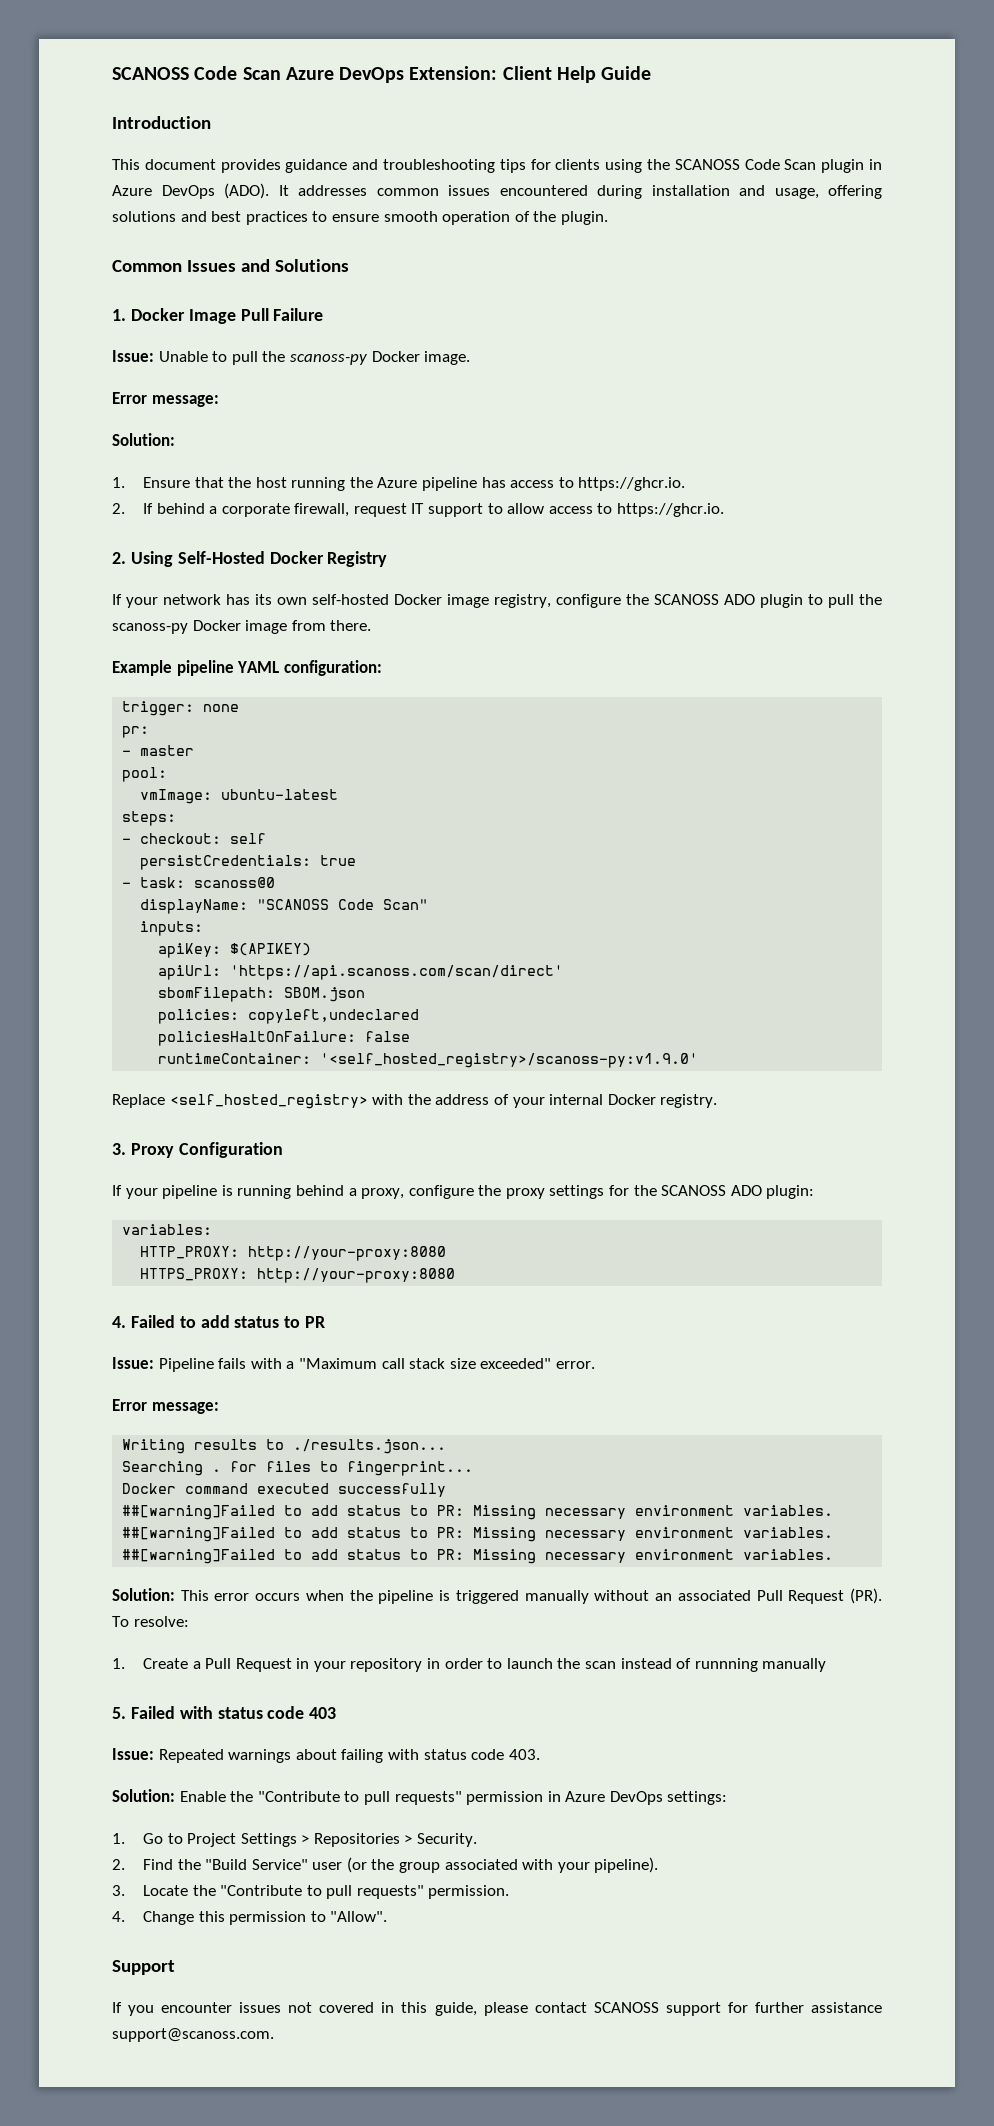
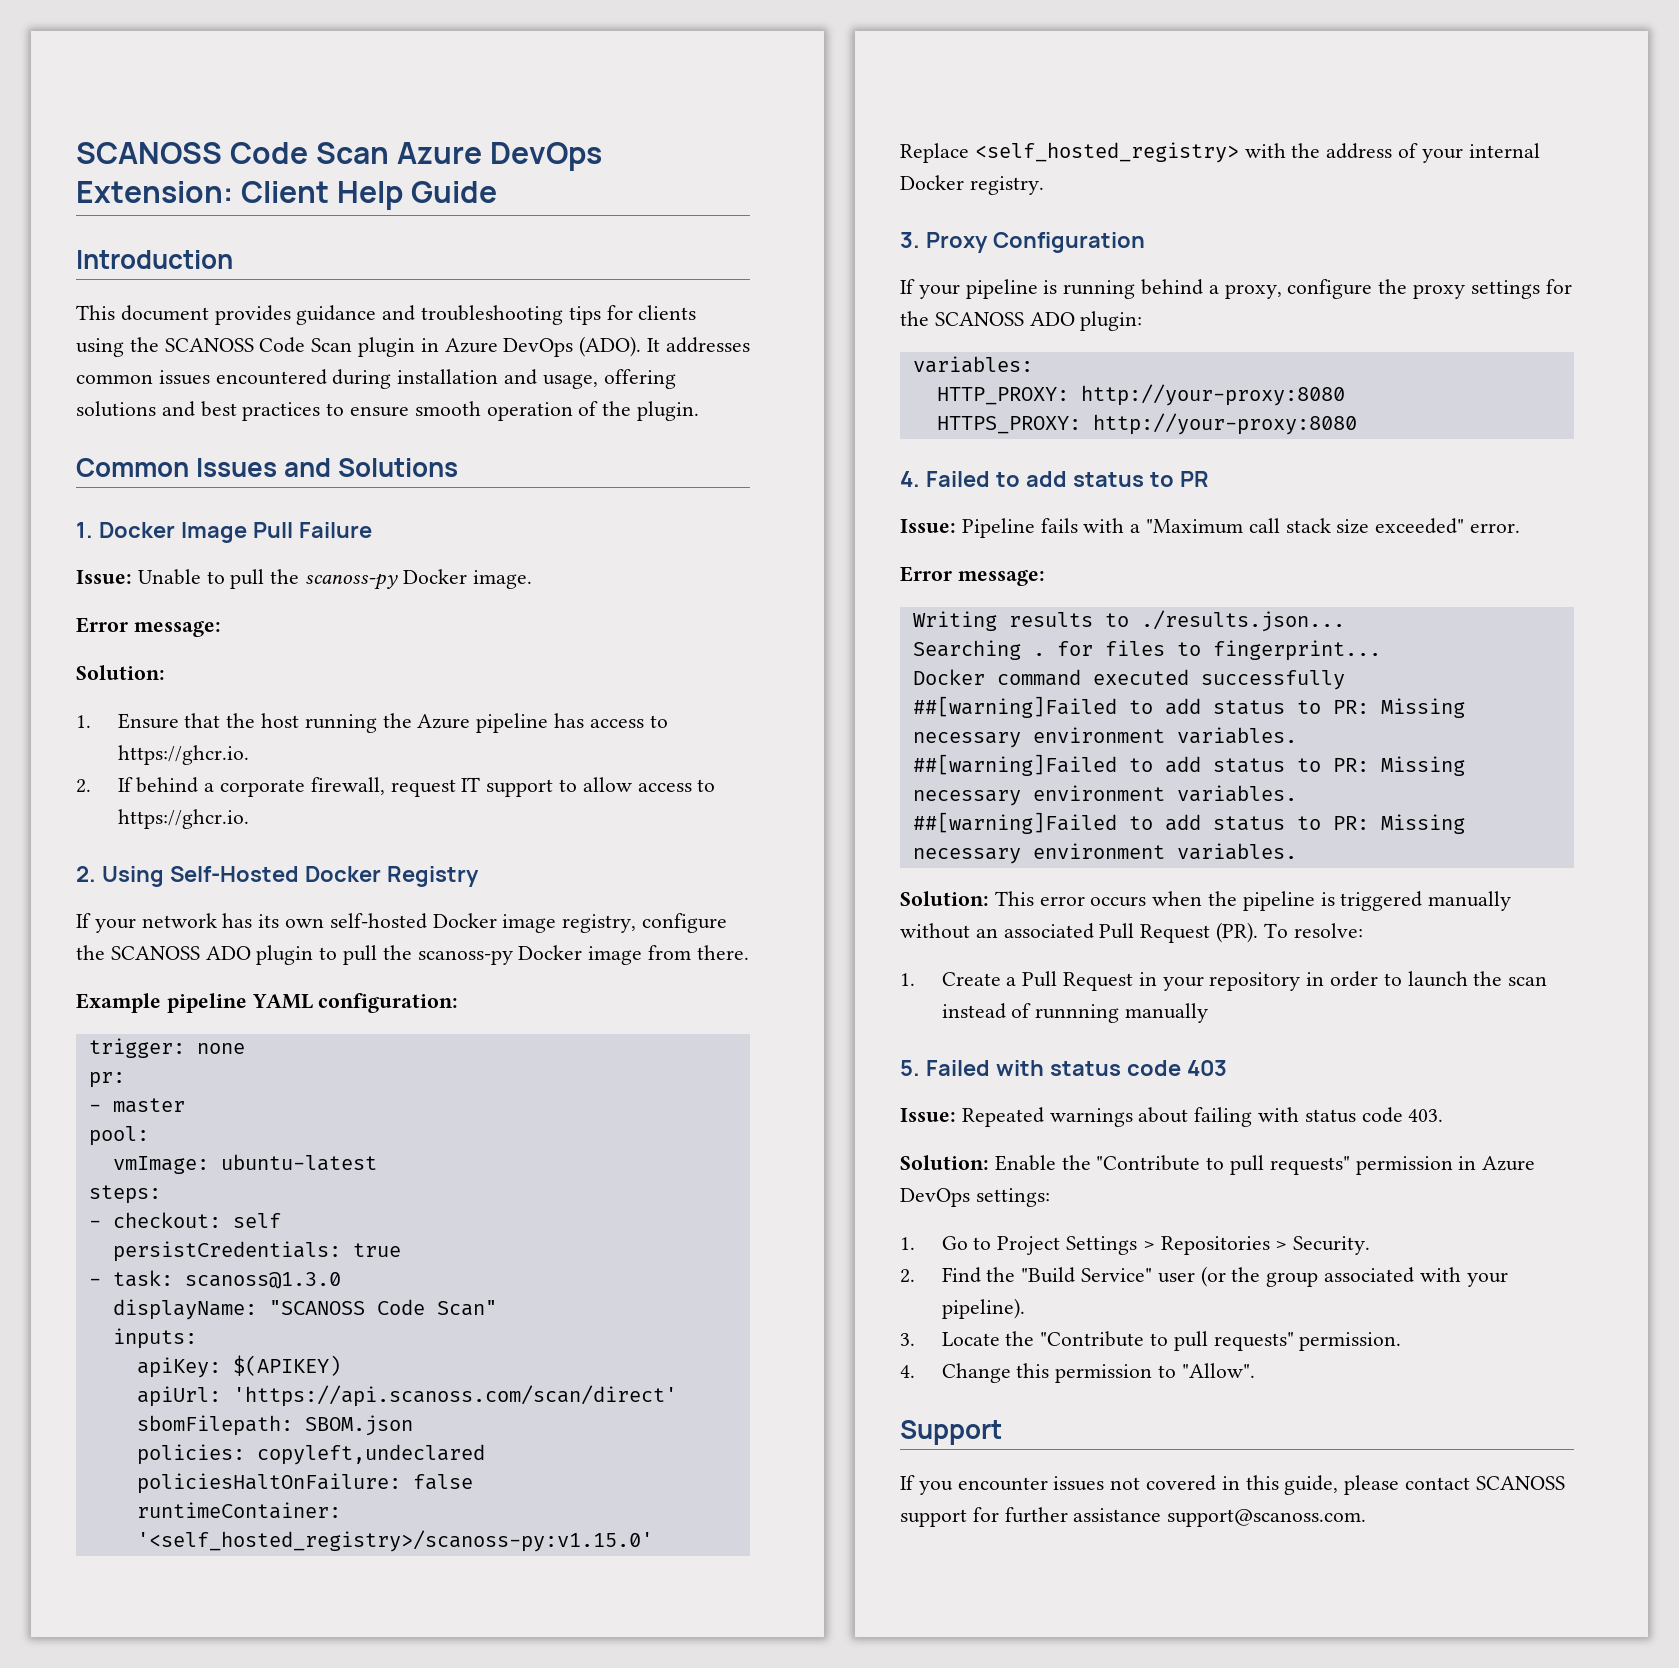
- - task: scanoss@0
+ - task: scanoss@1.3.0
- runtimeContainer: '<self_hosted_registry>/scanoss-py:v1.9.0'
+ runtimeContainer: '<self_hosted_registry>/scanoss-py:v1.15.0'

